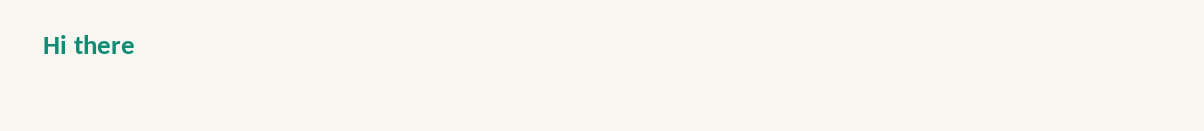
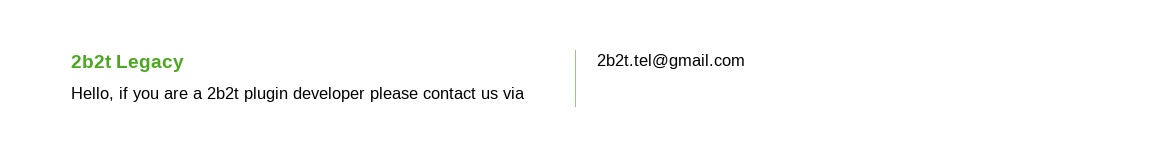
- Hi there
+ 2b2t Legacy
+ Hello, if you are a 2b2t plugin developer please contact us via 2b2t.tel@gmail.com

